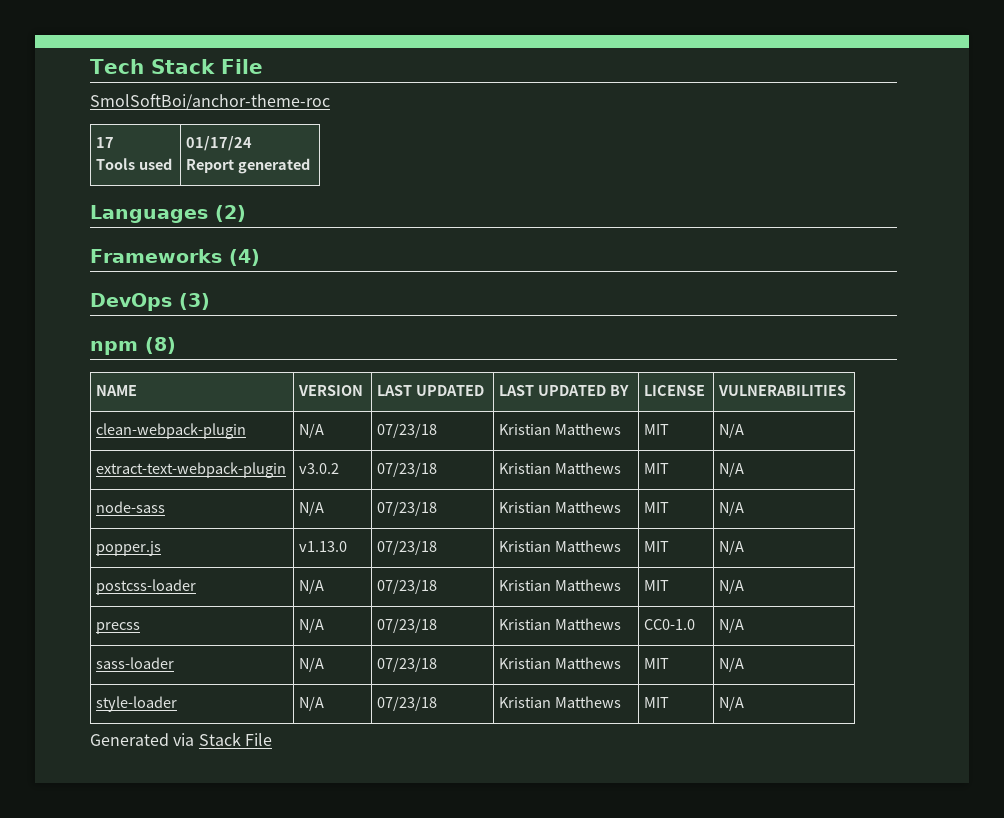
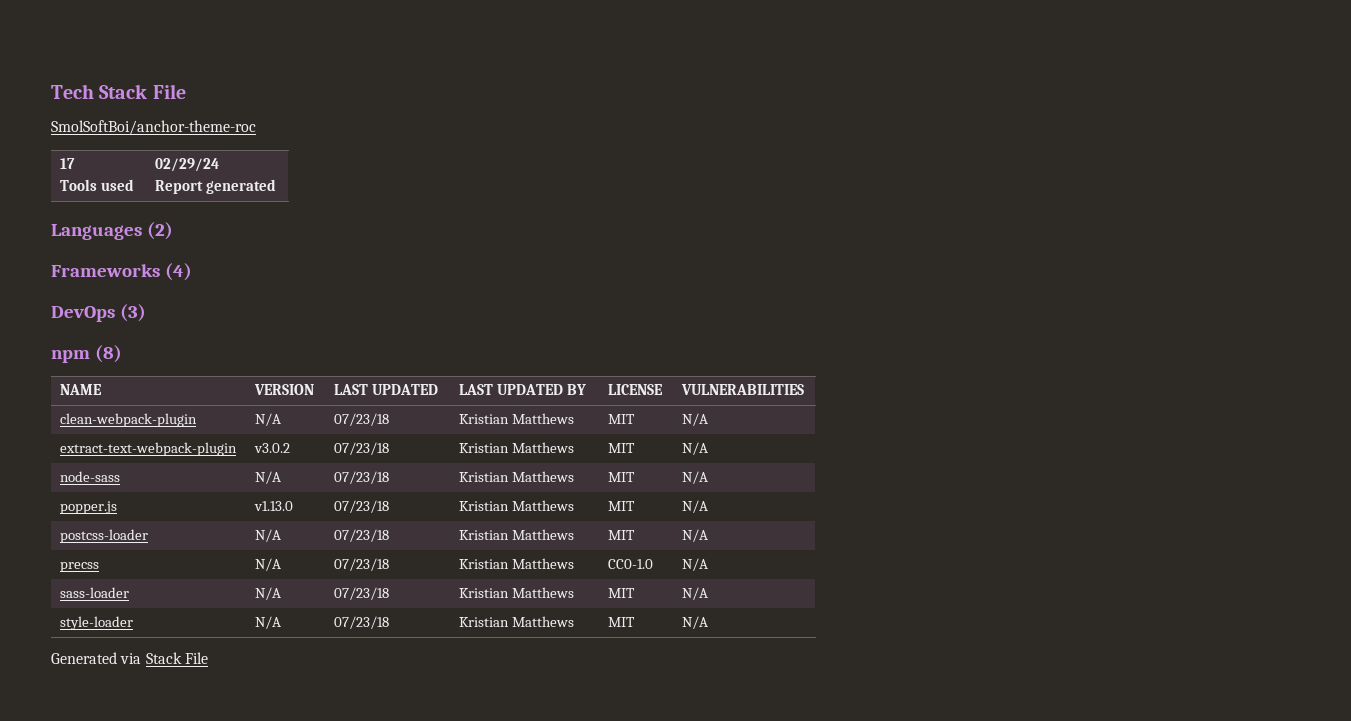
  17
- Tools used | 01/17/24
+ Tools used | 02/29/24

